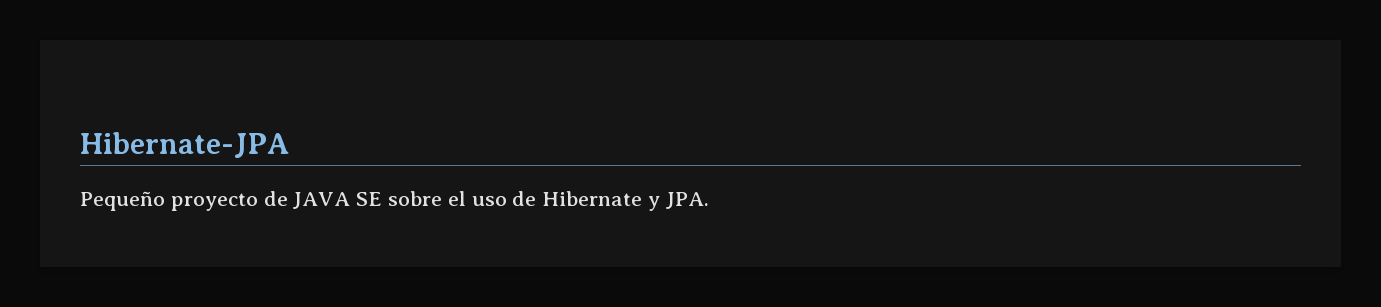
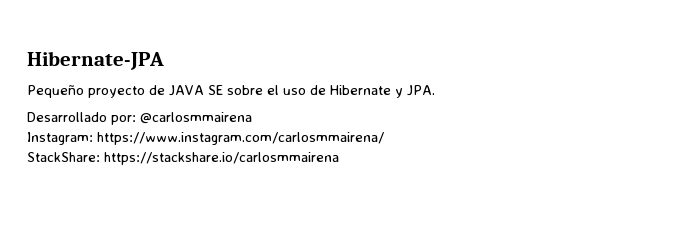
+ Desarrollado por: @carlosmmairena
+ Instagram: https://www.instagram.com/carlosmmairena/
+ StackShare: https://stackshare.io/carlosmmairena

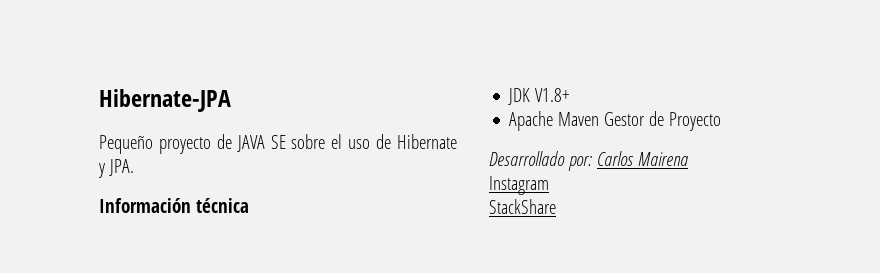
- Desarrollado por: @carlosmmairena
- Instagram: https://www.instagram.com/carlosmmairena/
- StackShare: https://stackshare.io/carlosmmairena
+ Información técnica
+ JDK V1.8+
+ Apache Maven Gestor de Proyecto
+ Desarrollado por: Carlos Mairena
+ Instagram
+ StackShare

